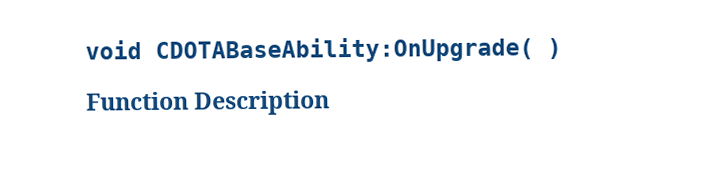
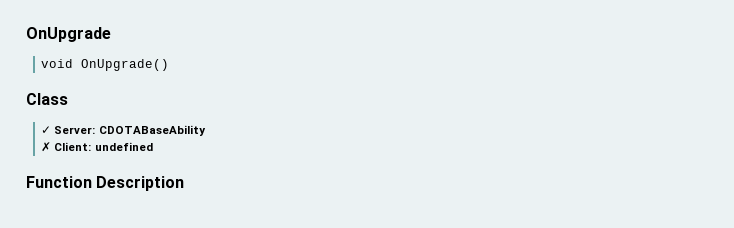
- void CDOTABaseAbility:OnUpgrade( )
+ OnUpgrade
+ void OnUpgrade()
+ Class
+ ✓ Server: CDOTABaseAbility
+ ✗ Client: undefined

